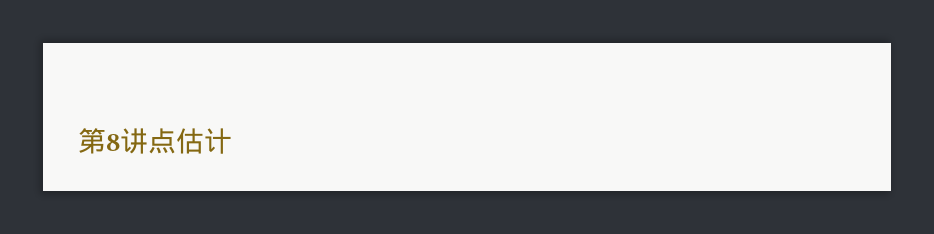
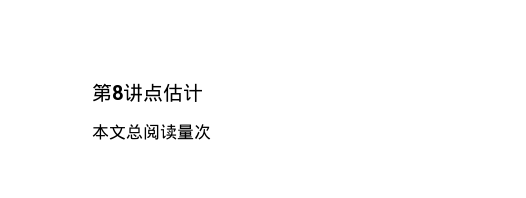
+ 本文总阅读量次

